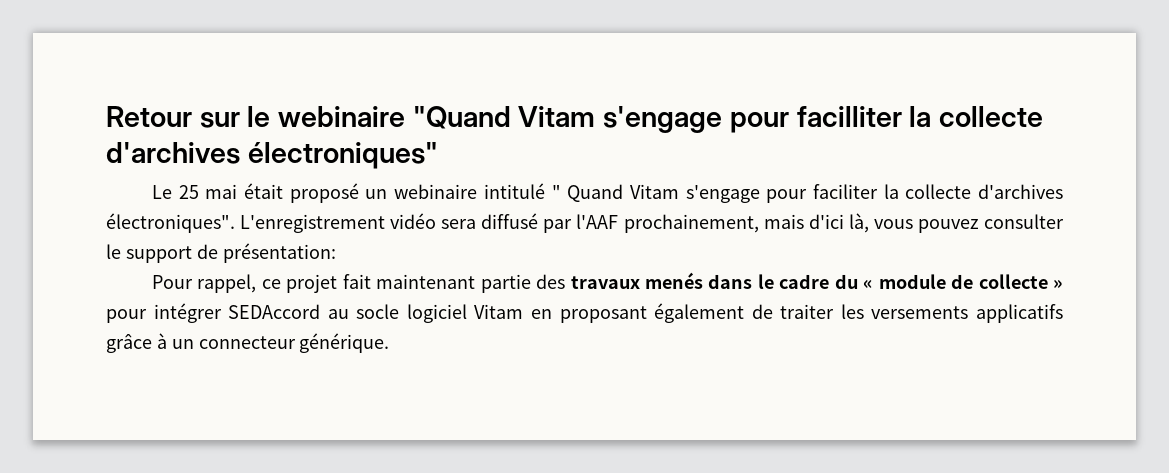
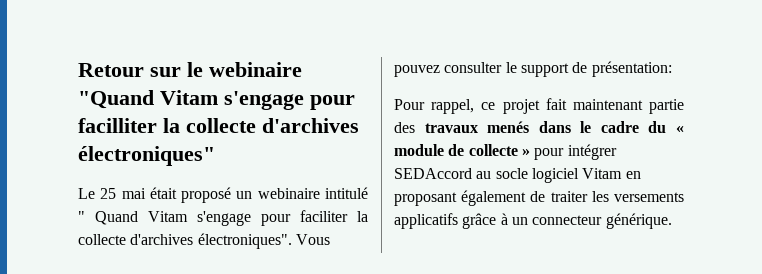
- L'enregistrement vidéo sera diffusé par l'AAF prochainement, mais d'ici là, vous pouvez consulter le support de présentation:
+ Vous pouvez consulter le support de présentation:

